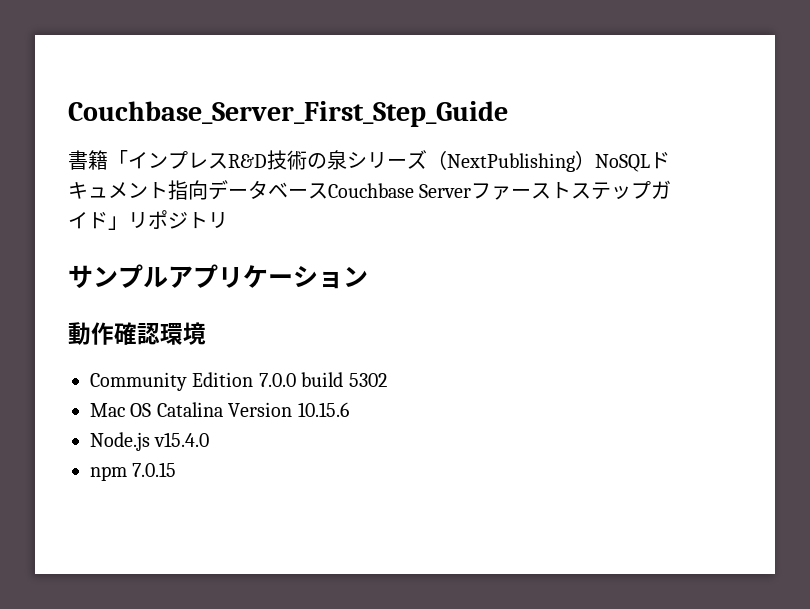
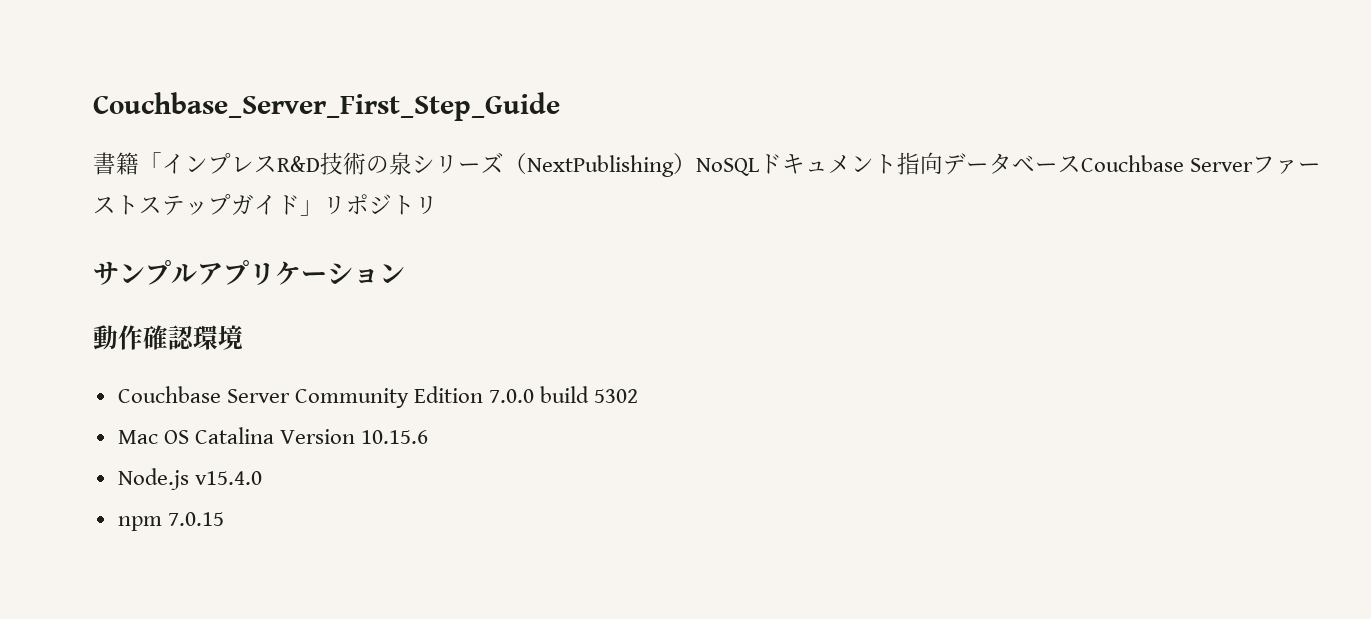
- Community Edition 7.0.0 build 5302
+ Couchbase Server Community Edition 7.0.0 build 5302

